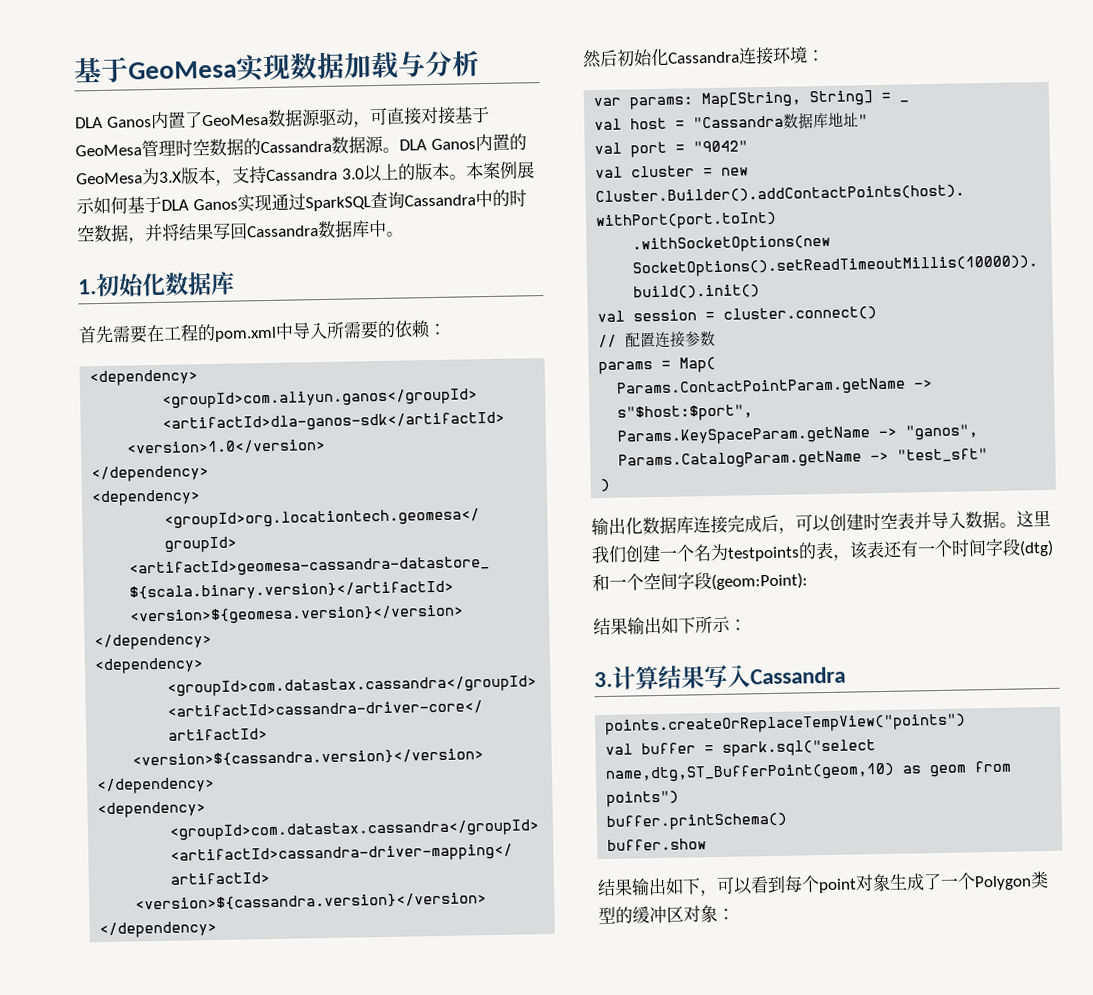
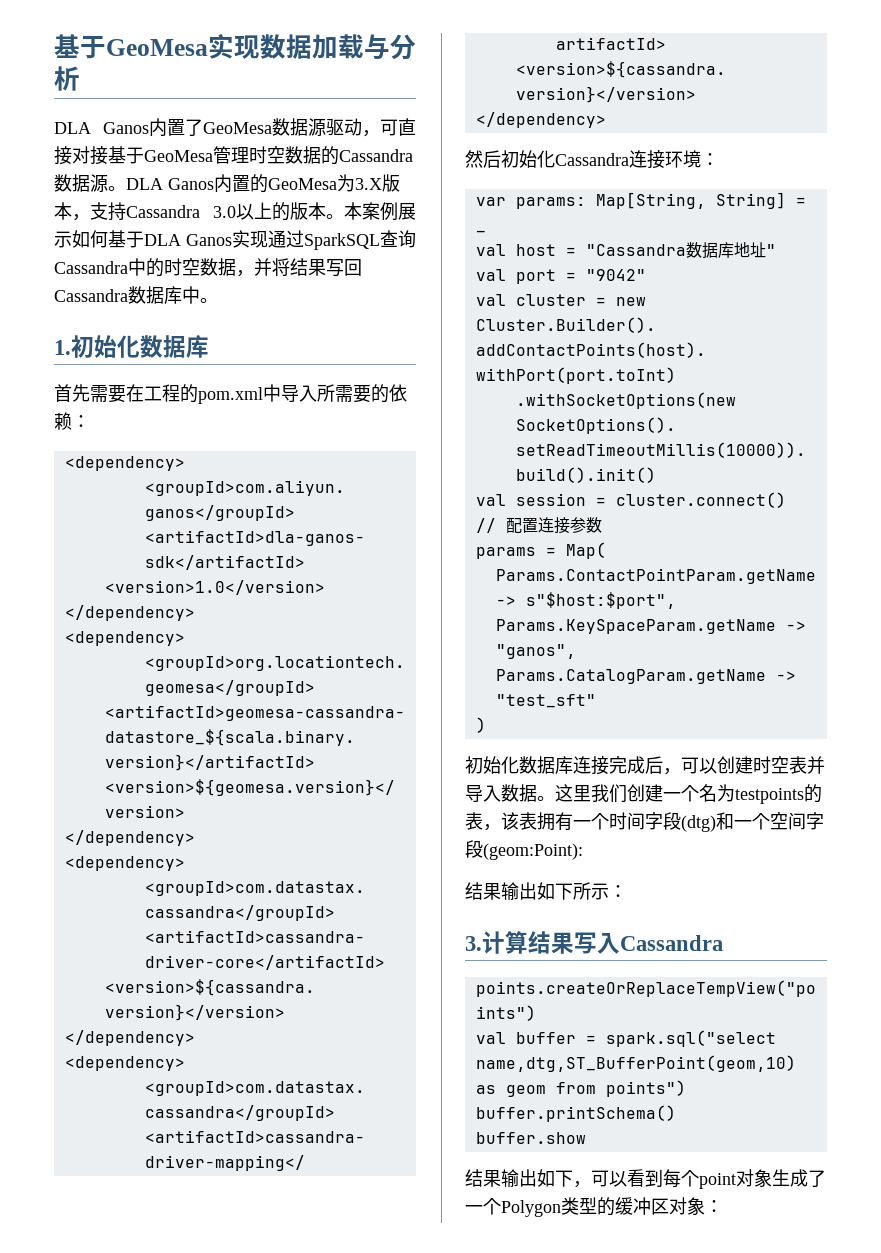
- 输出化数据库连接完成后，可以创建时空表并导入数据。
+ 初始化数据库连接完成后，可以创建时空表并导入数据。
- 这里我们创建一个名为testpoints的表，该表还有一个时间字段(dtg)和一个空间字段(geom:Point):
+ 这里我们创建一个名为testpoints的表，该表拥有一个时间字段(dtg)和一个空间字段(geom:Point):

